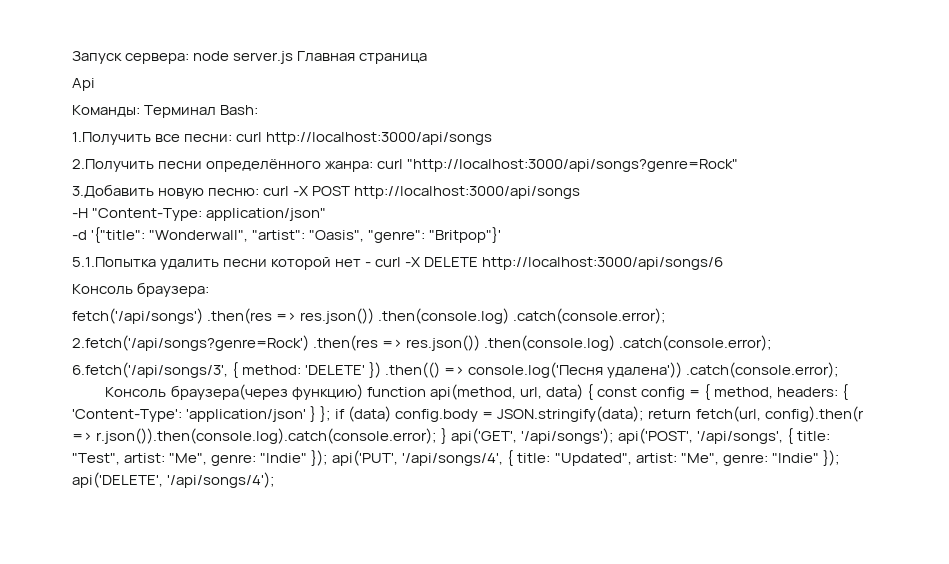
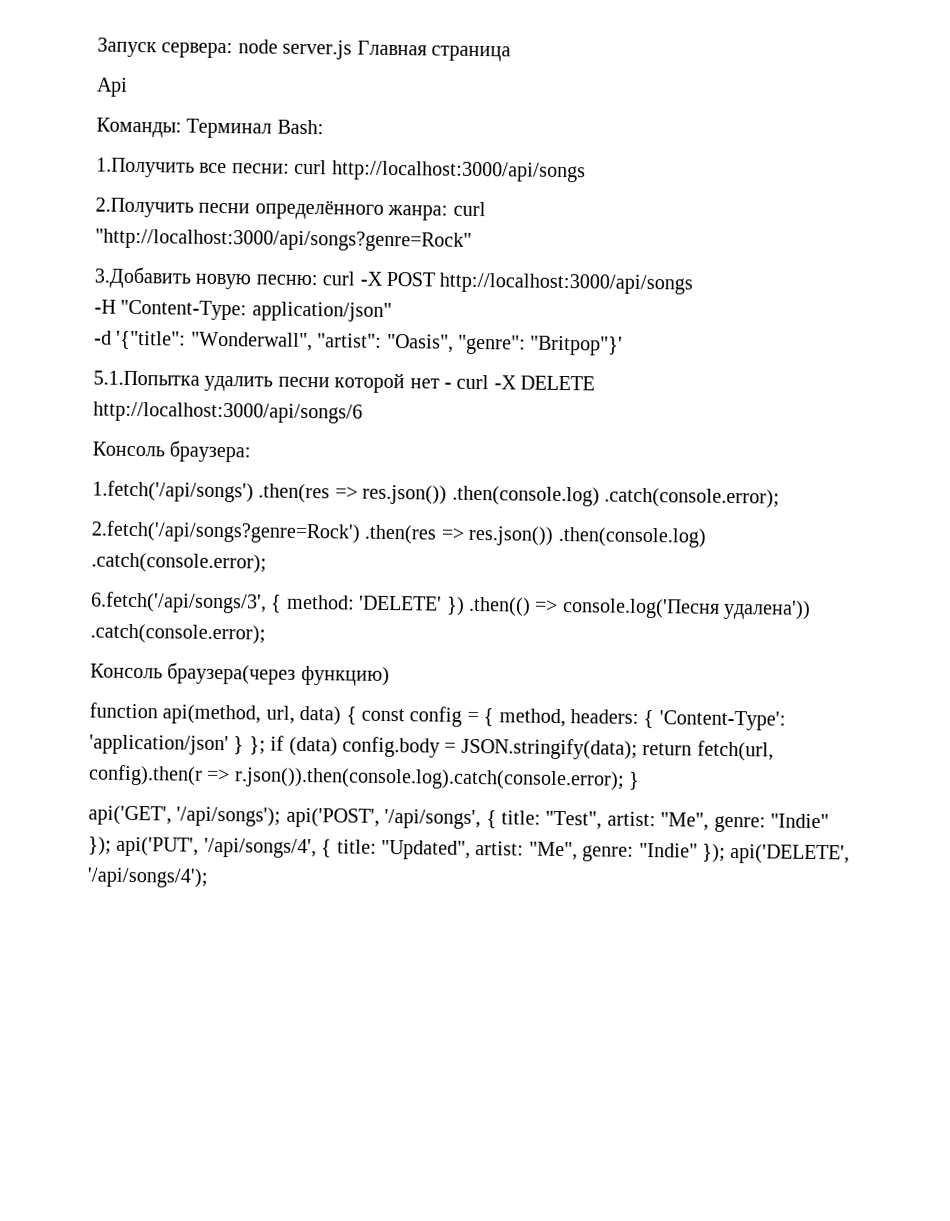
- fetch('/api/songs') .then(res => res.json()) .then(console.log) .catch(console.error);
+ 1.fetch('/api/songs') .then(res => res.json()) .then(console.log) .catch(console.error);
- Консоль браузера(через функцию) function api(method, url, data) { const config = { method, headers: { 'Content-Type': 'application/json' } }; if (data) config.body = JSON.stringify(data); return fetch(url, config).then(r => r.json()).then(console.log).catch(console.error); } api('GET', '/api/songs'); api('POST', '/api/songs', { title: "Test", artist: "Me", genre: "Indie" }); api('PUT', '/api/songs/4', { title: "Updated", artist: "Me", genre: "Indie" }); api('DELETE', '/api/songs/4');
+ Консоль браузера(через функцию)
+ function api(method, url, data) { const config = { method, headers: { 'Content-Type': 'application/json' } }; if (data) config.body = JSON.stringify(data); return fetch(url, config).then(r => r.json()).then(console.log).catch(console.error); }
+ api('GET', '/api/songs'); api('POST', '/api/songs', { title: "Test", artist: "Me", genre: "Indie" }); api('PUT', '/api/songs/4', { title: "Updated", artist: "Me", genre: "Indie" }); api('DELETE', '/api/songs/4');

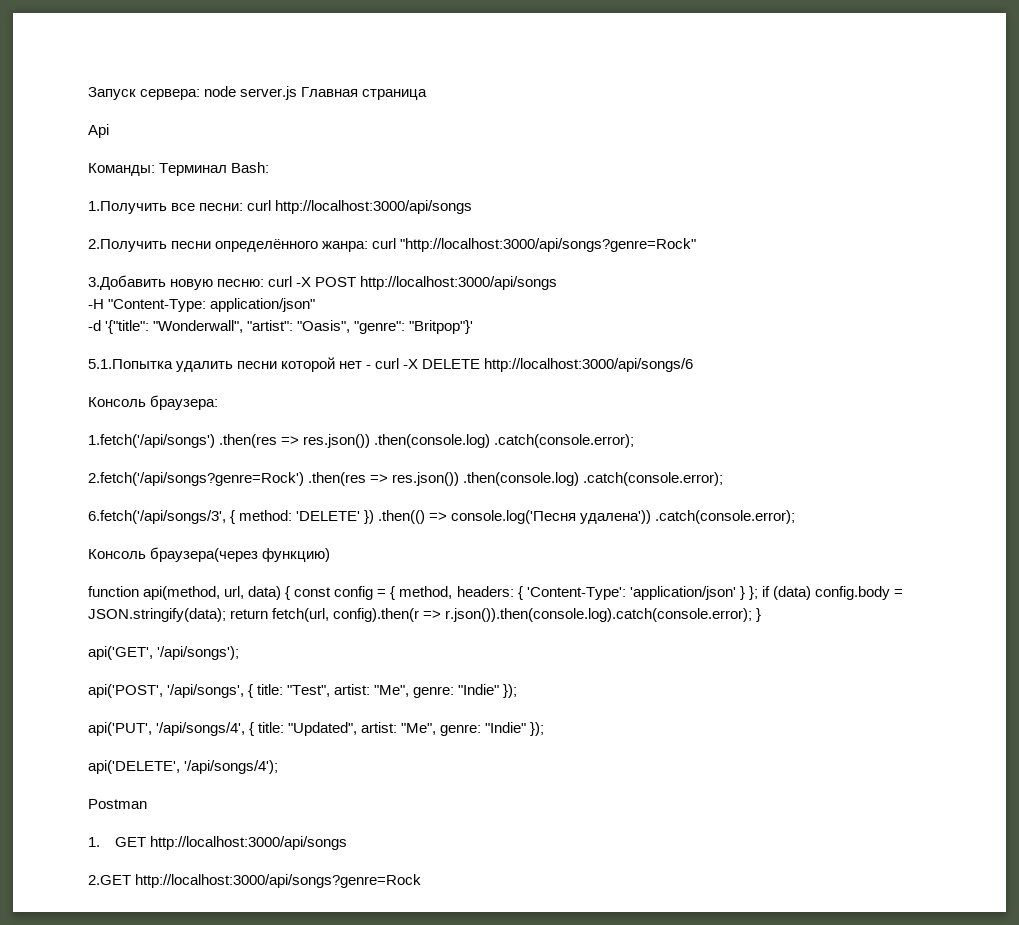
- api('GET', '/api/songs'); api('POST', '/api/songs', { title: "Test", artist: "Me", genre: "Indie" }); api('PUT', '/api/songs/4', { title: "Updated", artist: "Me", genre: "Indie" }); api('DELETE', '/api/songs/4');
+ api('GET', '/api/songs');
+ api('POST', '/api/songs', { title: "Test", artist: "Me", genre: "Indie" });
+ api('PUT', '/api/songs/4', { title: "Updated", artist: "Me", genre: "Indie" });
+ api('DELETE', '/api/songs/4');
+ Postman
+ 1. GET http://localhost:3000/api/songs
+ 2.GET http://localhost:3000/api/songs?genre=Rock

